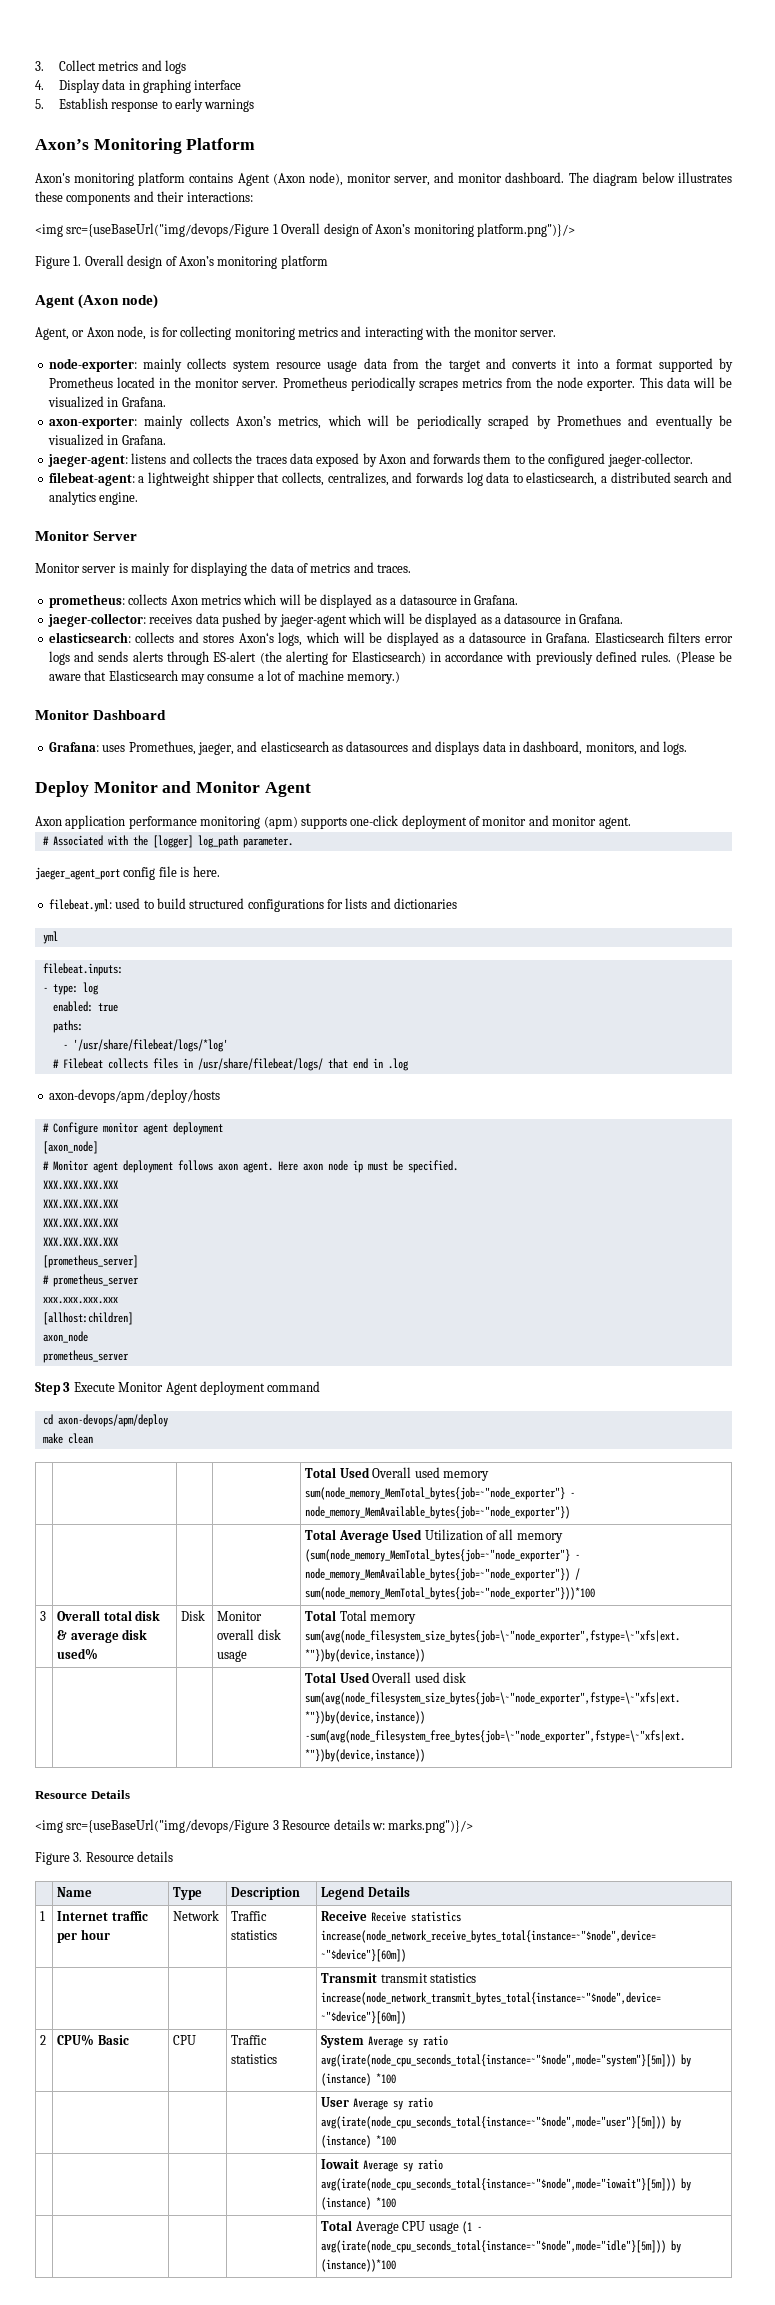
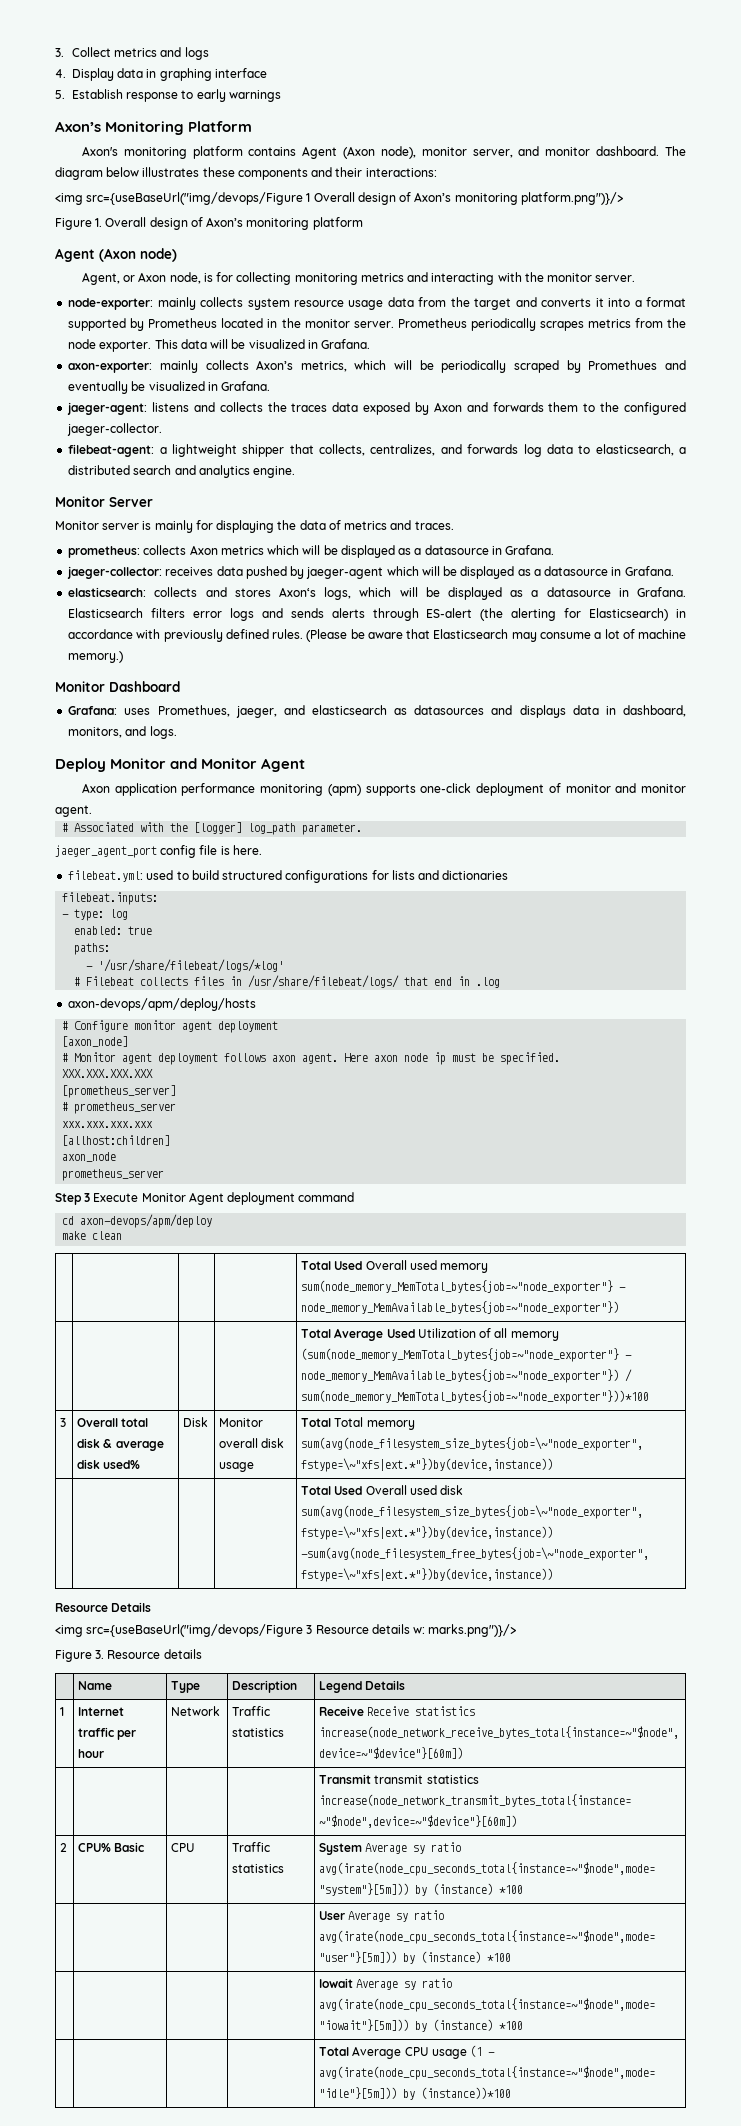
- yml
  Here axon node ip must be specified.
- XXX.XXX.XXX.XXX
- XXX.XXX.XXX.XXX
- XXX.XXX.XXX.XXX

